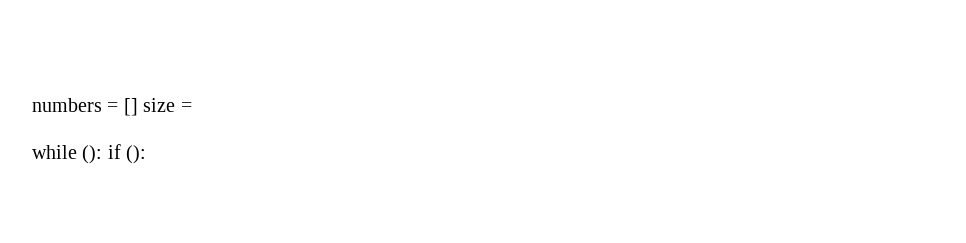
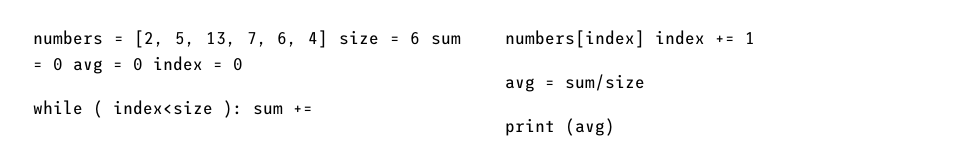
- numbers = [] size =
- while (): if ():
+ numbers = [2, 5, 13, 7, 6, 4] size = 6 sum = 0 avg = 0 index = 0
+ while ( index<size ): sum += numbers[index] index += 1
+ avg = sum/size
+ print (avg)

